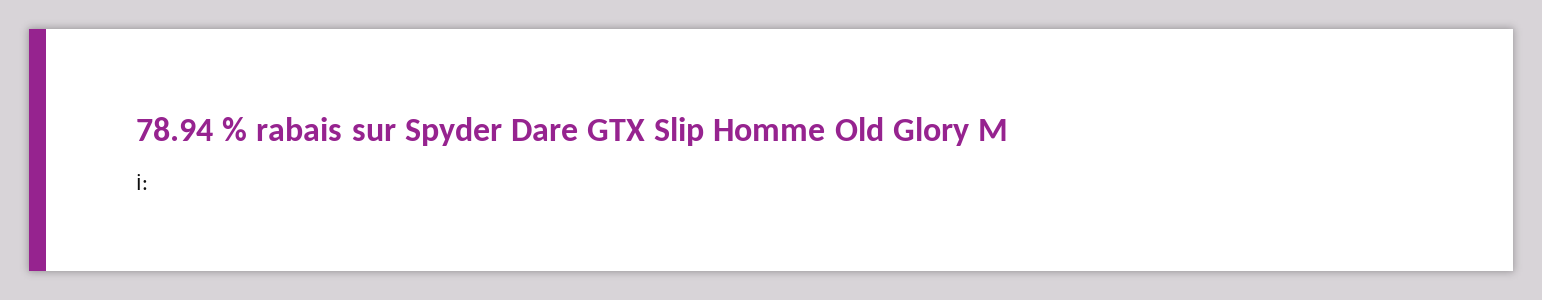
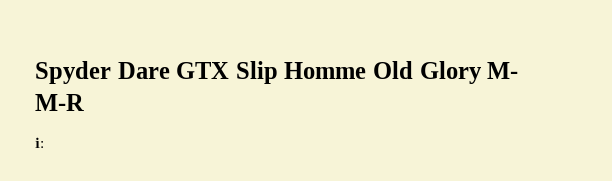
- 78.94 % rabais sur Spyder Dare GTX Slip Homme Old Glory M
+ Spyder Dare GTX Slip Homme Old Glory M- M-R

